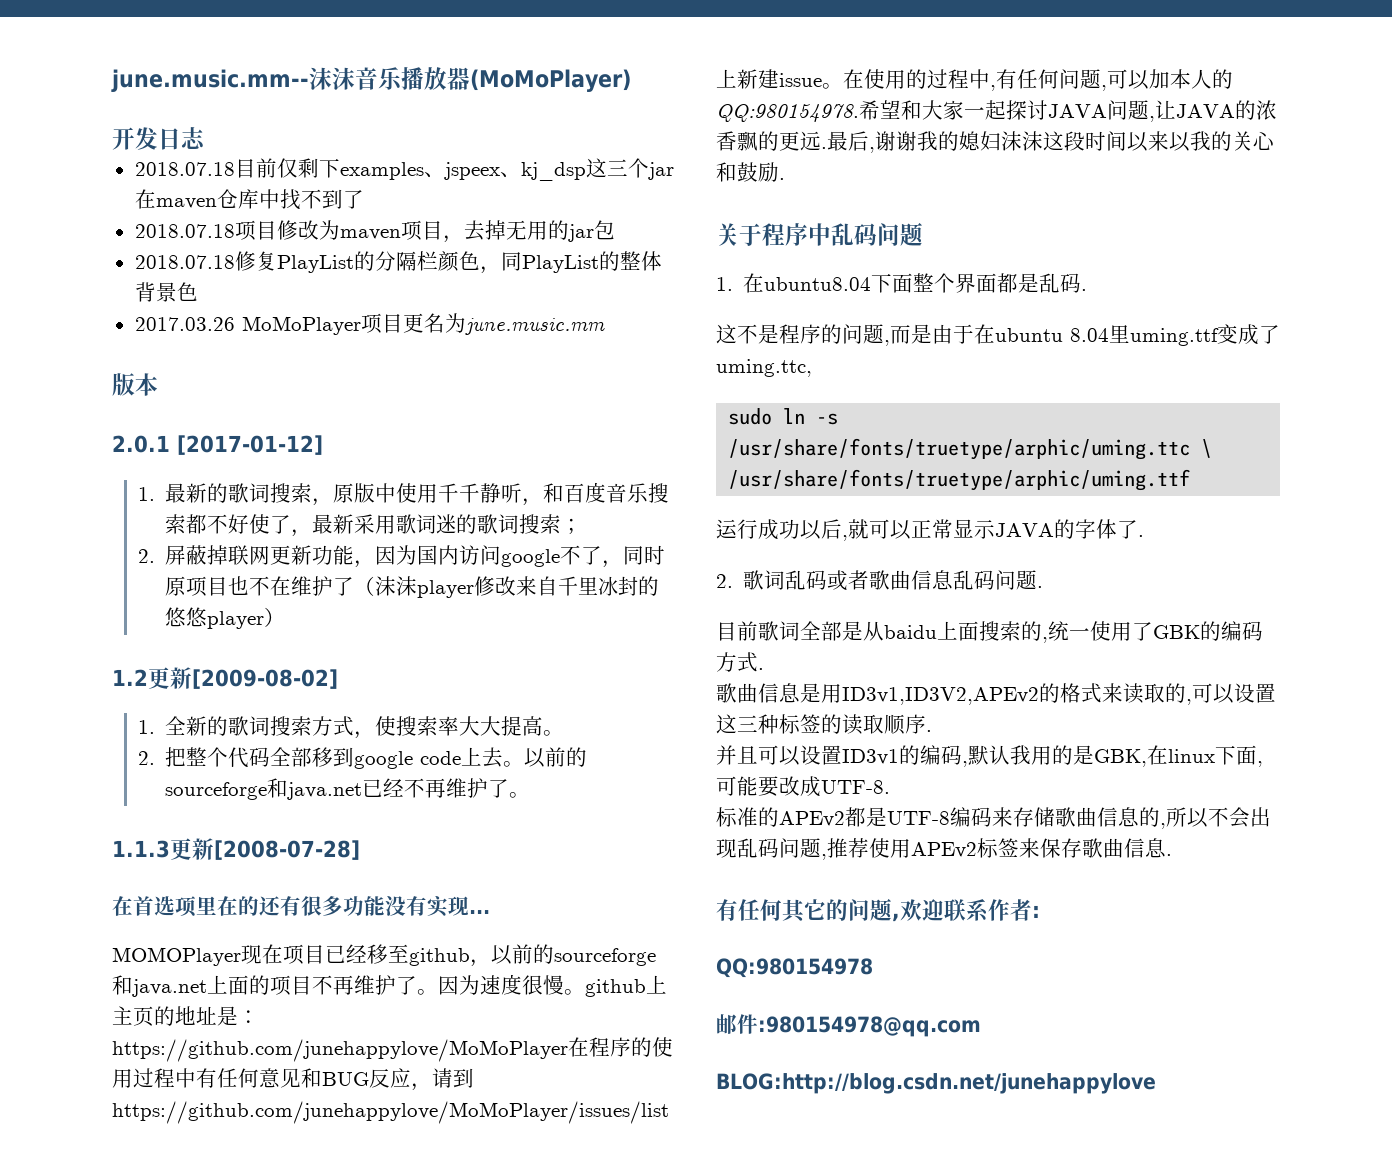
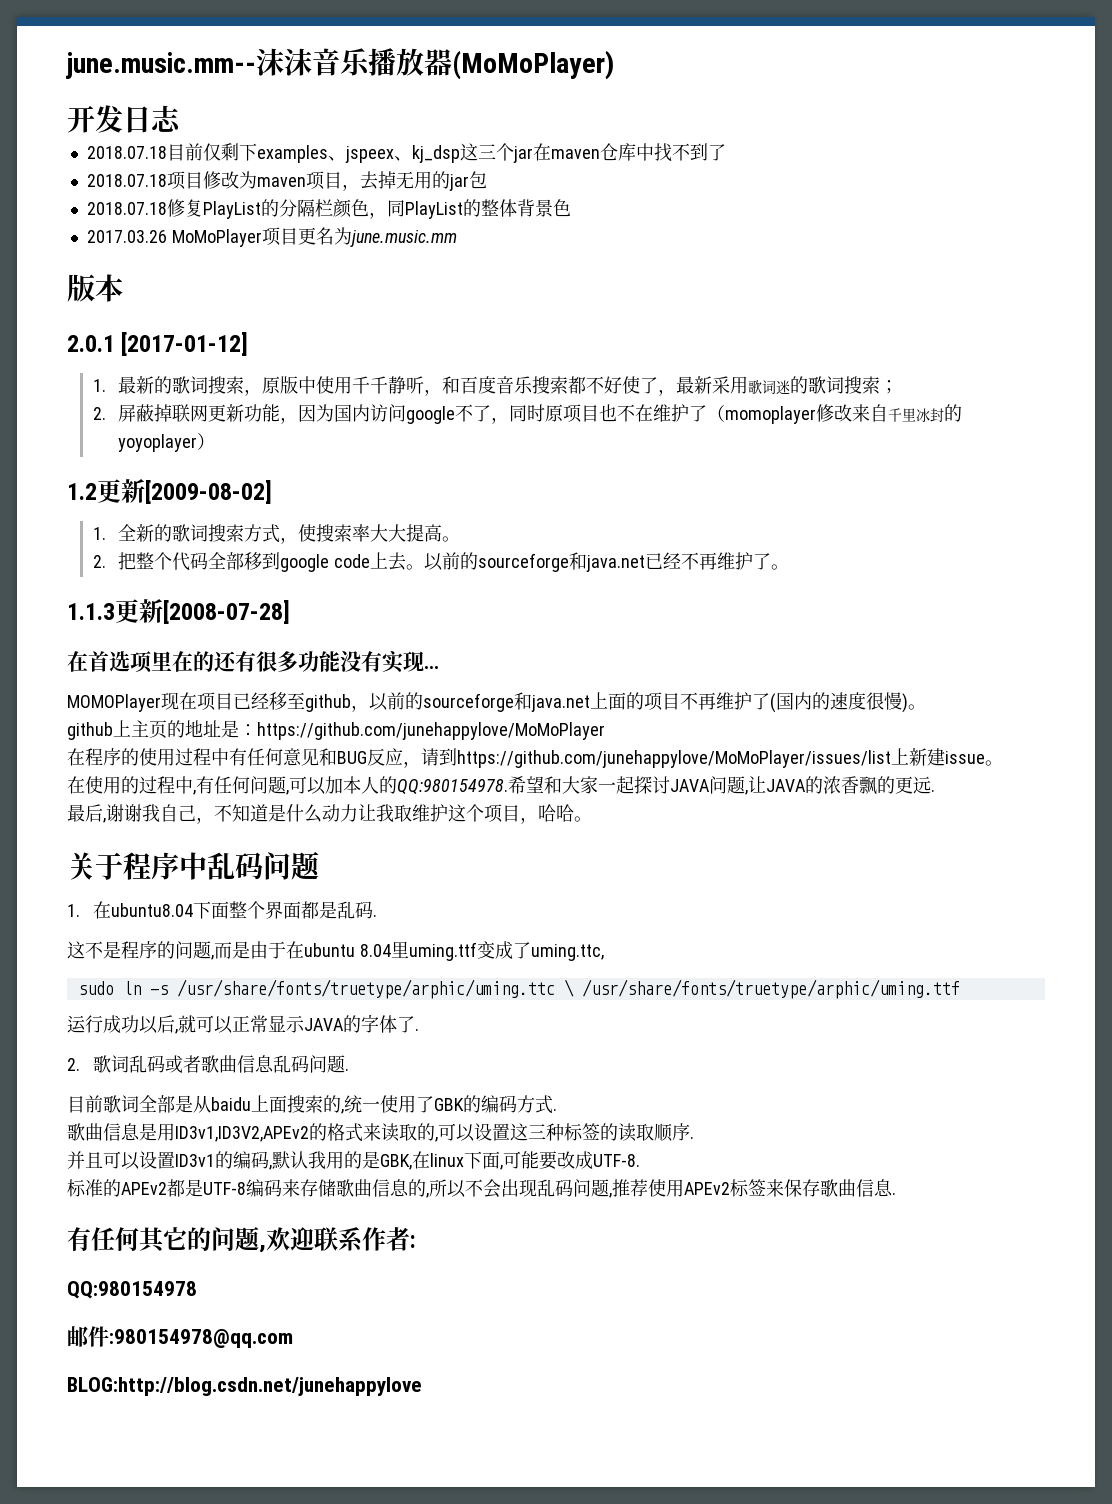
- 2.屏蔽掉联网更新功能，因为国内访问google不了，同时原项目也不在维护了（沫沫player修改来自千里冰封的悠悠player）
+ 2.屏蔽掉联网更新功能，因为国内访问google不了，同时原项目也不在维护了（momoplayer修改来自千里冰封的yoyoplayer）
- MOMOPlayer现在项目已经移至github，以前的sourceforge和java.net上面的项目不再维护了。因为速度很慢。github上主页的地址是：https://github.com/junehappylove/MoMoPlayer在程序的使用过程中有任何意见和BUG反应，请到https://github.com/junehappylove/MoMoPlayer/issues/list上新建issue。在使用的过程中,有任何问题,可以加本人的QQ:980154978.
+ MOMOPlayer现在项目已经移至github，以前的sourceforge和java.net上面的项目不再维护了(国内的速度很慢)。
+ github上主页的地址是：https://github.com/junehappylove/MoMoPlayer
+ 在程序的使用过程中有任何意见和BUG反应，请到https://github.com/junehappylove/MoMoPlayer/issues/list上新建issue。
+ 在使用的过程中,有任何问题,可以加本人的QQ:980154978.
- 希望和大家一起探讨JAVA问题,让JAVA的浓香飘的更远.最后,谢谢我的媳妇沫沫这段时间以来以我的关心和鼓励.
+ 希望和大家一起探讨JAVA问题,让JAVA的浓香飘的更远.
+ 最后,谢谢我自己，不知道是什么动力让我取维护这个项目，哈哈。

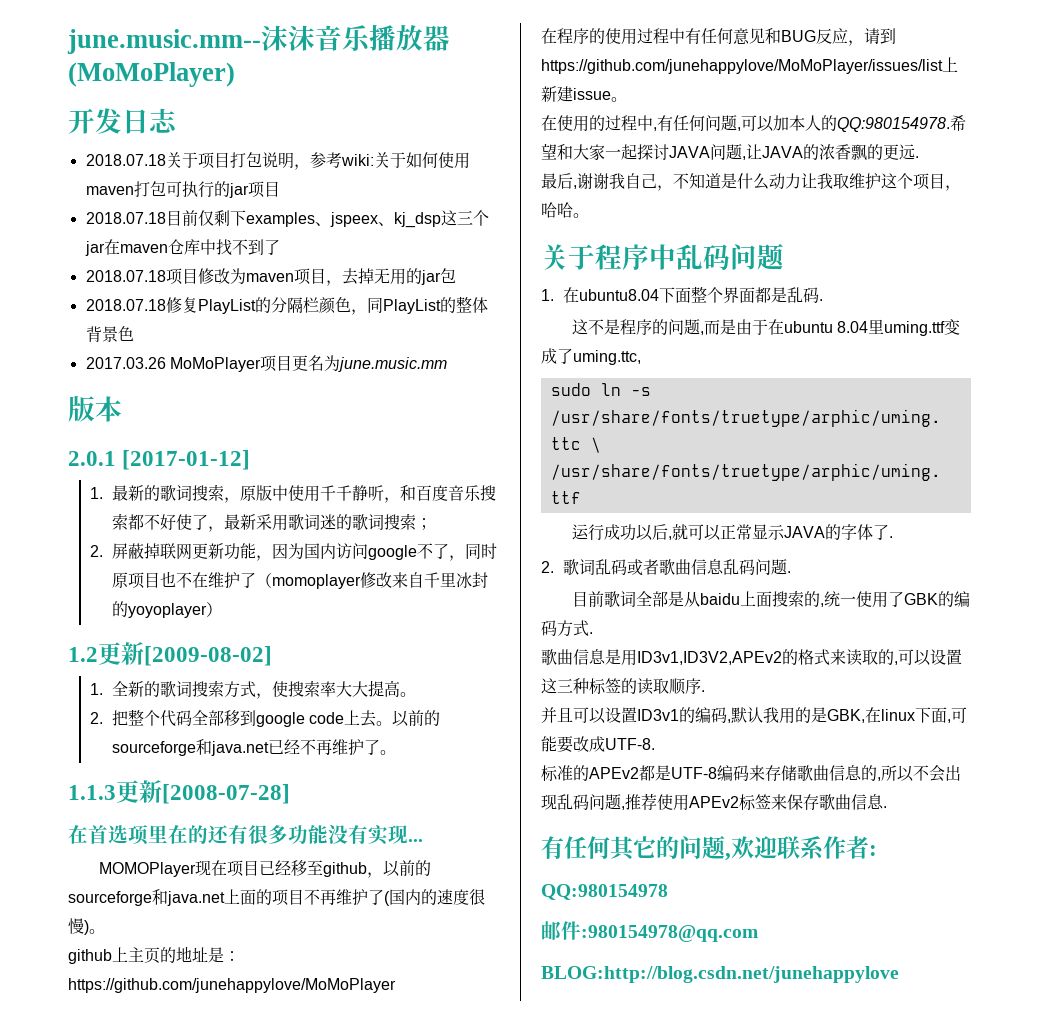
+ 2018.07.18关于项目打包说明，参考wiki:关于如何使用maven打包可执行的jar项目

